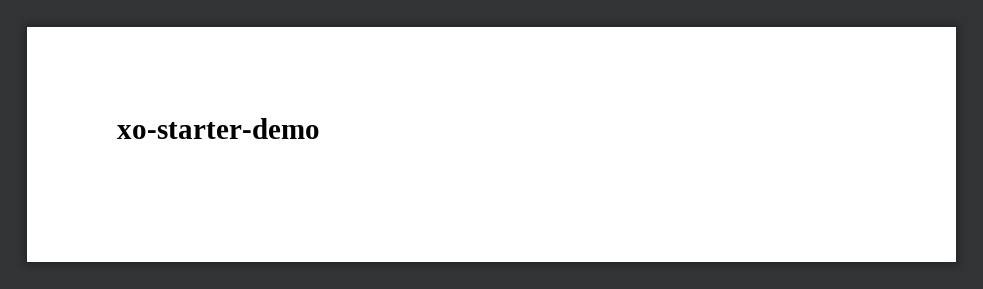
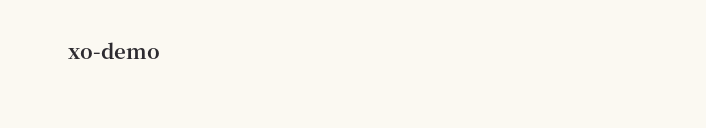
- xo-starter-demo
+ xo-demo

